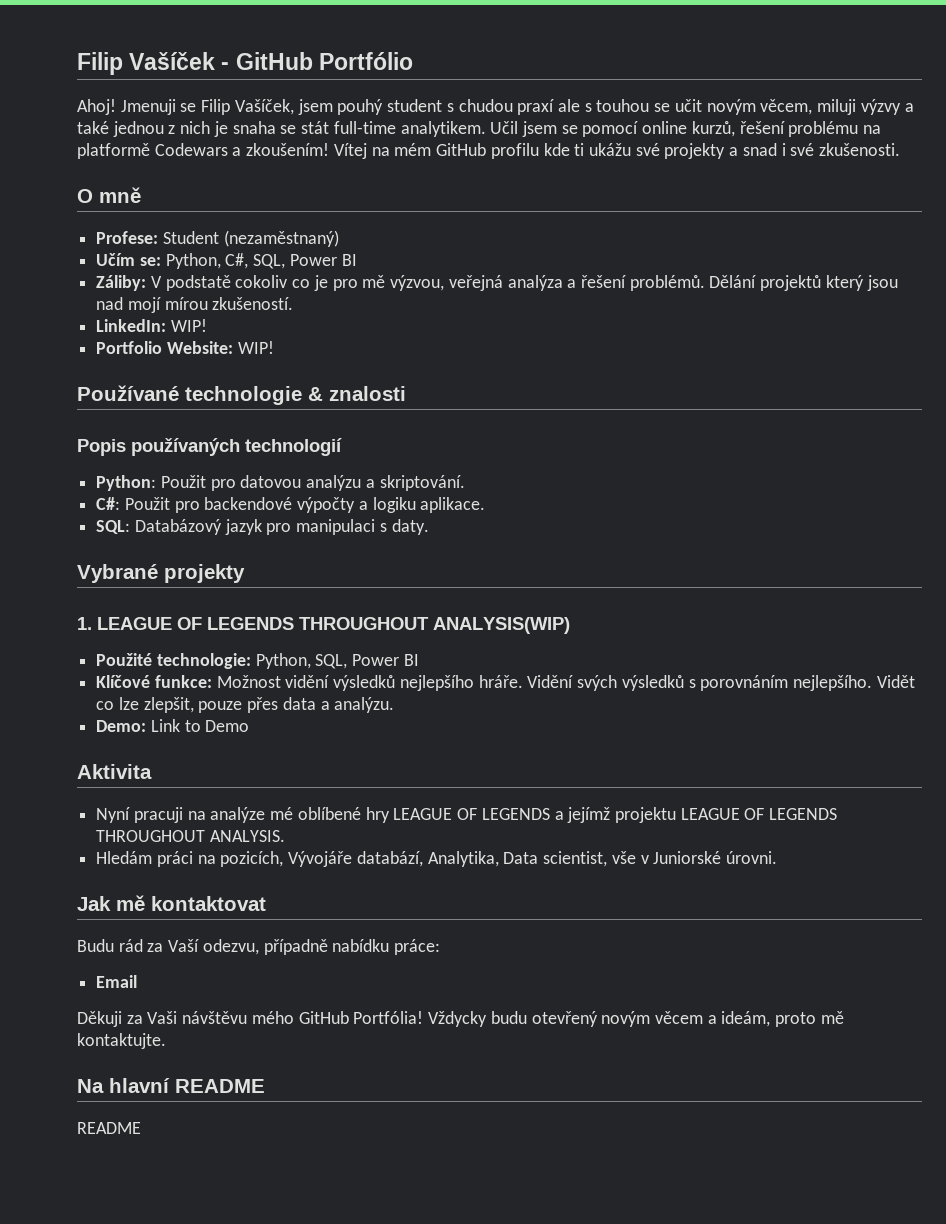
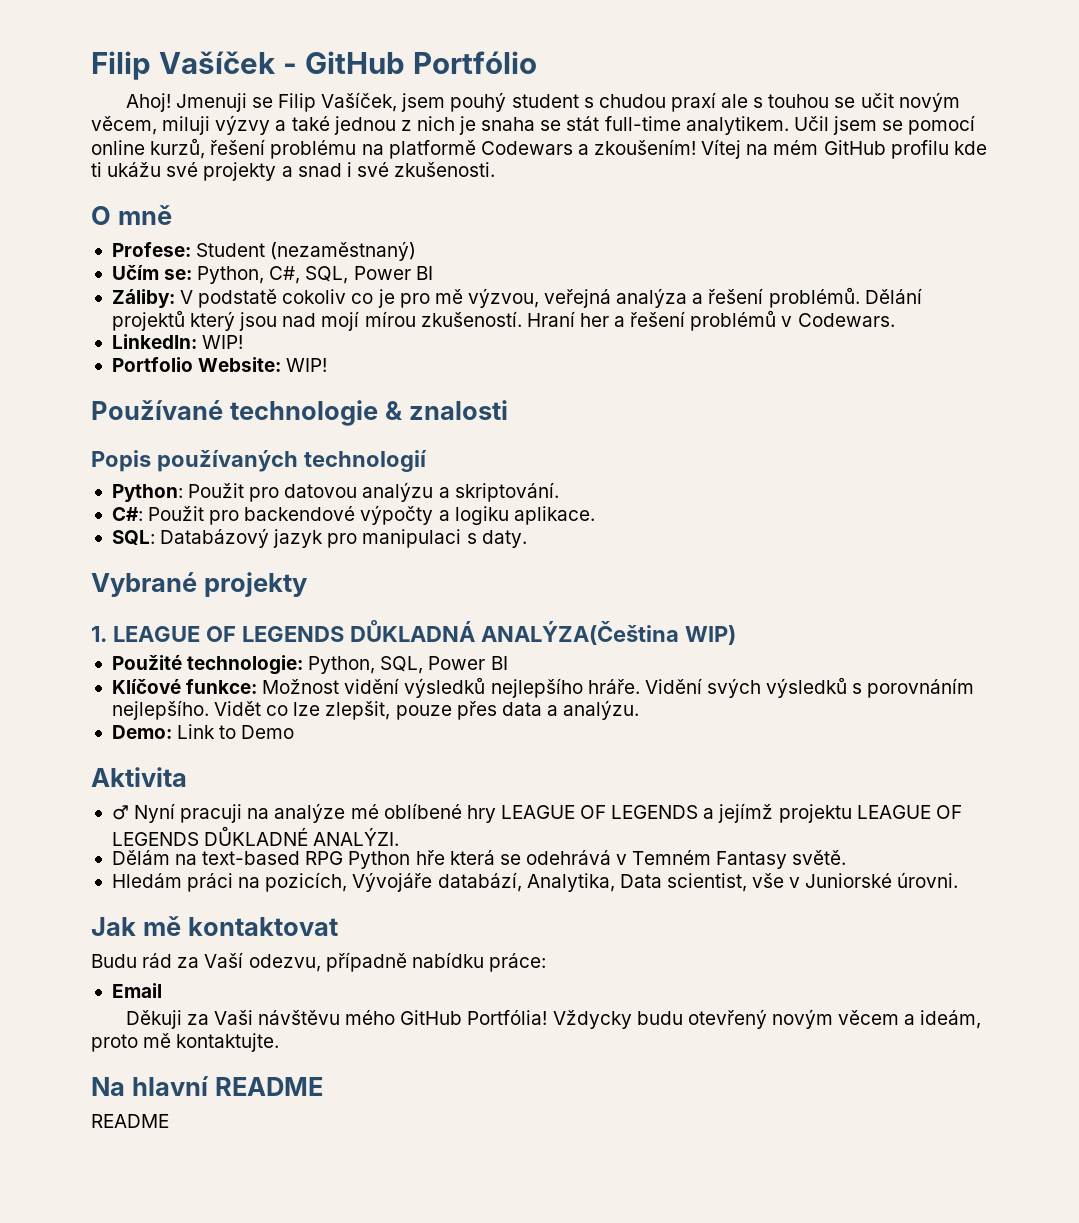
+ Hraní her a řešení problémů v Codewars.
- 1. LEAGUE OF LEGENDS THROUGHOUT ANALYSIS(WIP)
+ 1. LEAGUE OF LEGENDS DŮKLADNÁ ANALÝZA(Čeština WIP)
- Nyní pracuji na analýze mé oblíbené hry LEAGUE OF LEGENDS a jejímž projektu LEAGUE OF LEGENDS THROUGHOUT ANALYSIS.
+ ♂ Nyní pracuji na analýze mé oblíbené hry LEAGUE OF LEGENDS a jejímž projektu LEAGUE OF LEGENDS DŮKLADNÉ ANALÝZI.
+ Dělám na text-based RPG Python hře která se odehrává v Temném Fantasy světě.

